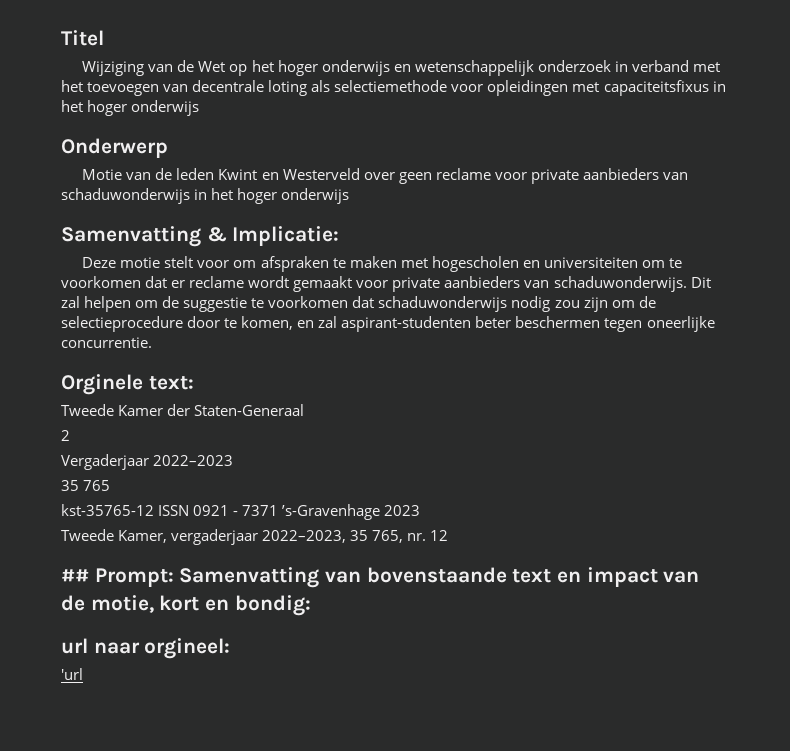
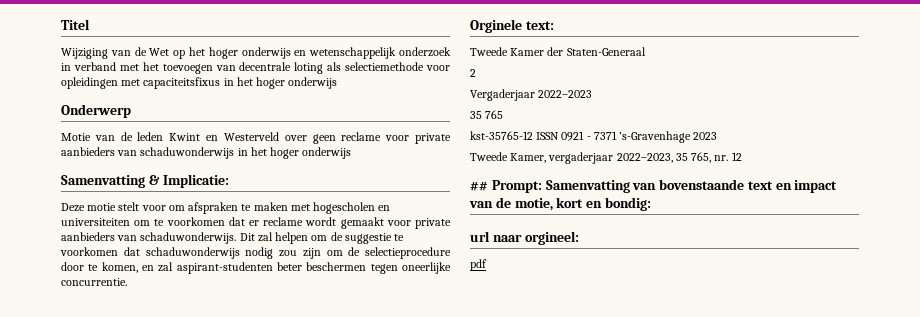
- 'url
+ pdf

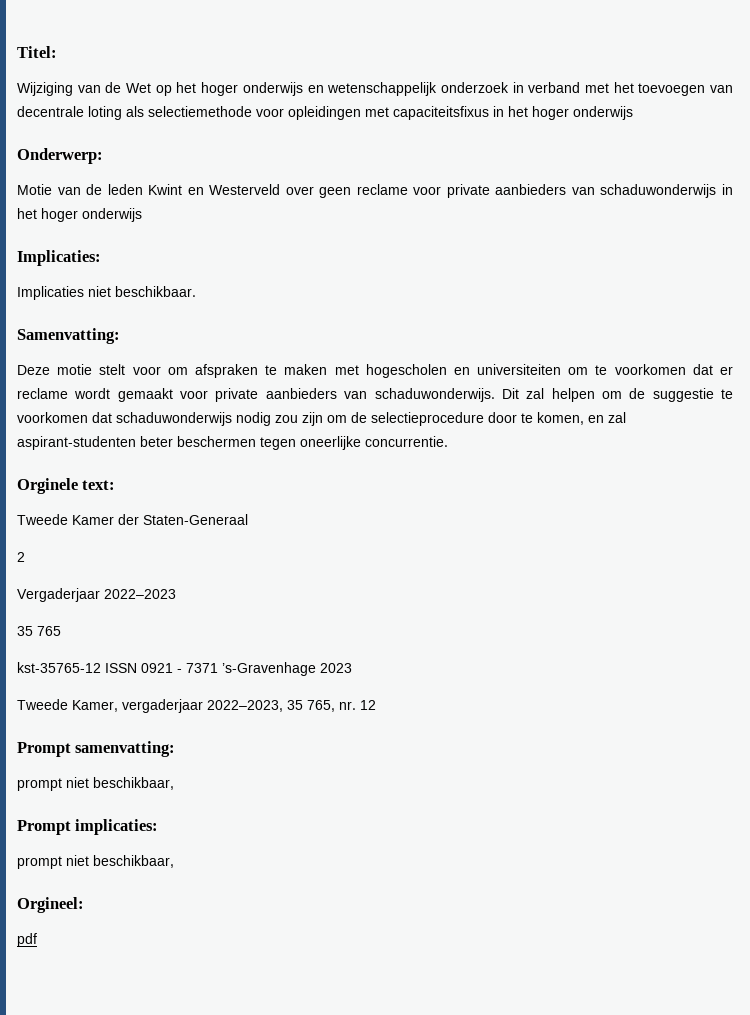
- Titel
+ Titel:
- Onderwerp
+ Onderwerp:
- Samenvatting & Implicatie:
+ Implicaties:
+ Implicaties niet beschikbaar.
+ Samenvatting:
- ## Prompt: Samenvatting van bovenstaande text en impact van de motie, kort en bondig:
- url naar orgineel:
+ Prompt samenvatting:
+ prompt niet beschikbaar,
+ Prompt implicaties:
+ prompt niet beschikbaar,
+ Orgineel:

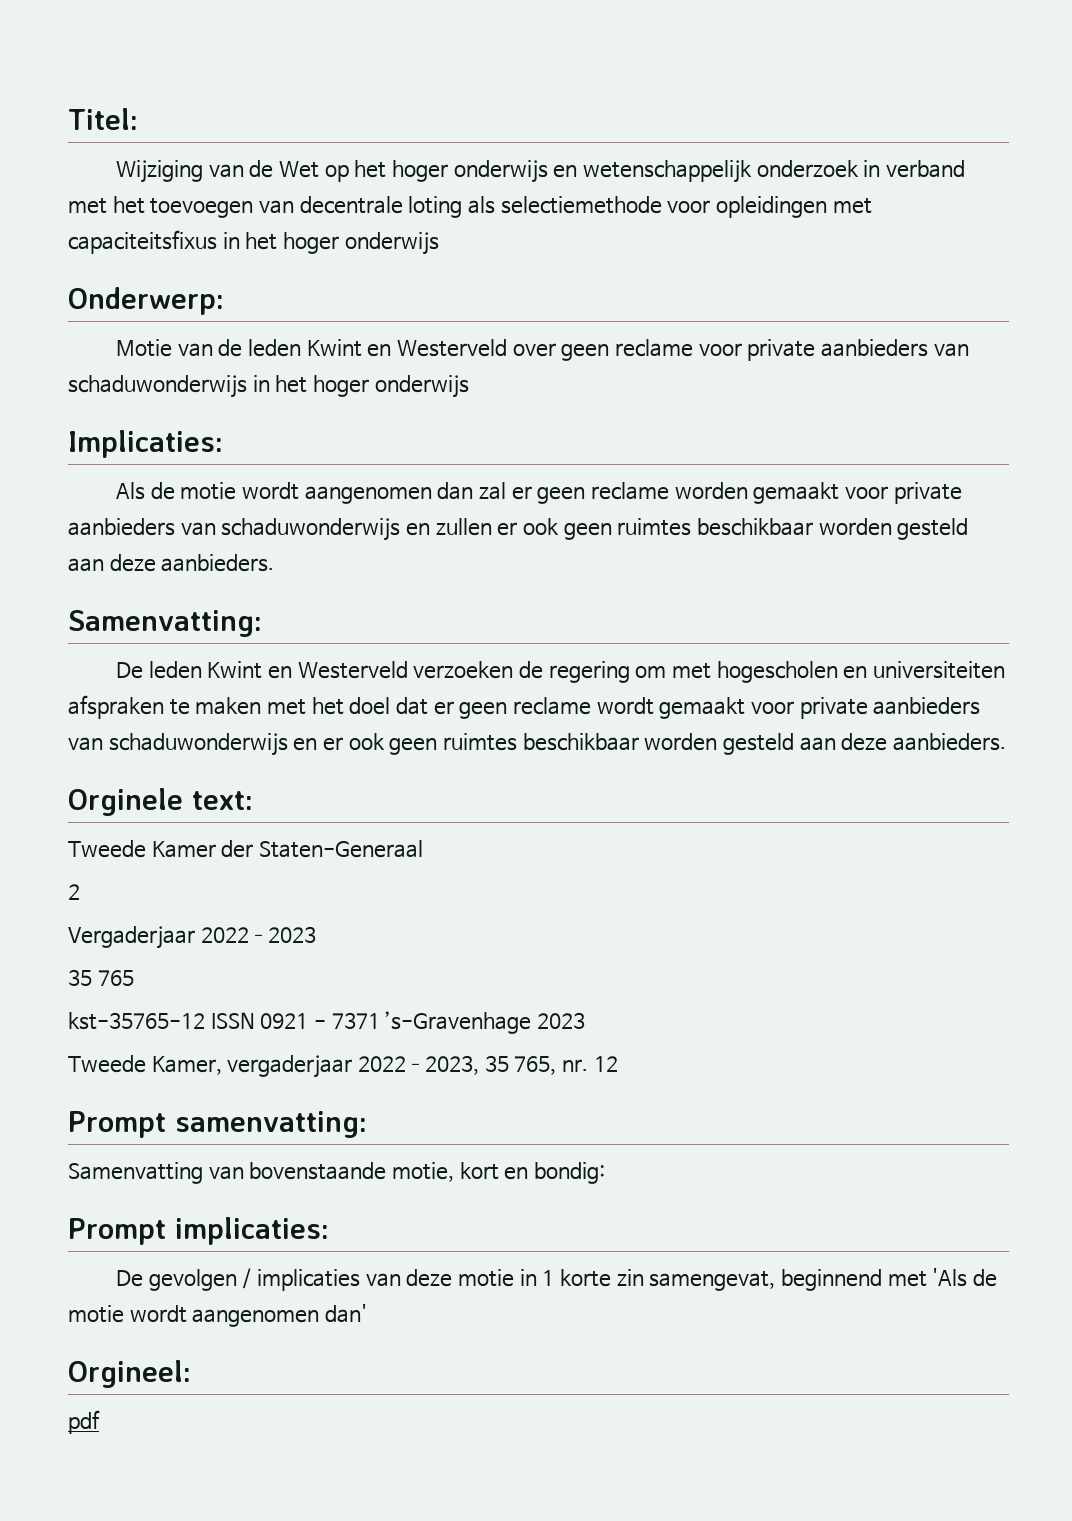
- Implicaties niet beschikbaar.
+ Als de motie wordt aangenomen dan zal er geen reclame worden gemaakt voor private aanbieders van schaduwonderwijs en zullen er ook geen ruimtes beschikbaar worden gesteld aan deze aanbieders.
  Samenvatting:
- Deze motie stelt voor om afspraken te maken met hogescholen en universiteiten om te voorkomen dat er reclame wordt gemaakt voor private aanbieders van schaduwonderwijs. Dit zal helpen om de suggestie te voorkomen dat schaduwonderwijs nodig zou zijn om de selectieprocedure door te komen, en zal aspirant-studenten beter beschermen tegen oneerlijke concurrentie.
+ De leden Kwint en Westerveld verzoeken de regering om met hogescholen en universiteiten afspraken te maken met het doel dat er geen reclame wordt gemaakt voor private aanbieders van schaduwonderwijs en er ook geen ruimtes beschikbaar worden gesteld aan deze aanbieders.
  Prompt samenvatting:
- prompt niet beschikbaar,
+ Samenvatting van bovenstaande motie, kort en bondig:
  Prompt implicaties:
- prompt niet beschikbaar,
+ De gevolgen / implicaties van deze motie in 1 korte zin samengevat, beginnend met 'Als de motie wordt aangenomen dan'

